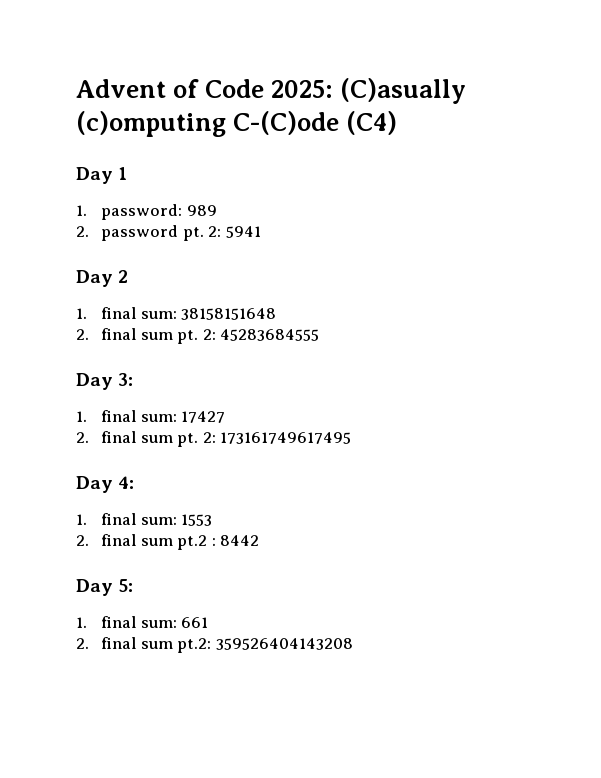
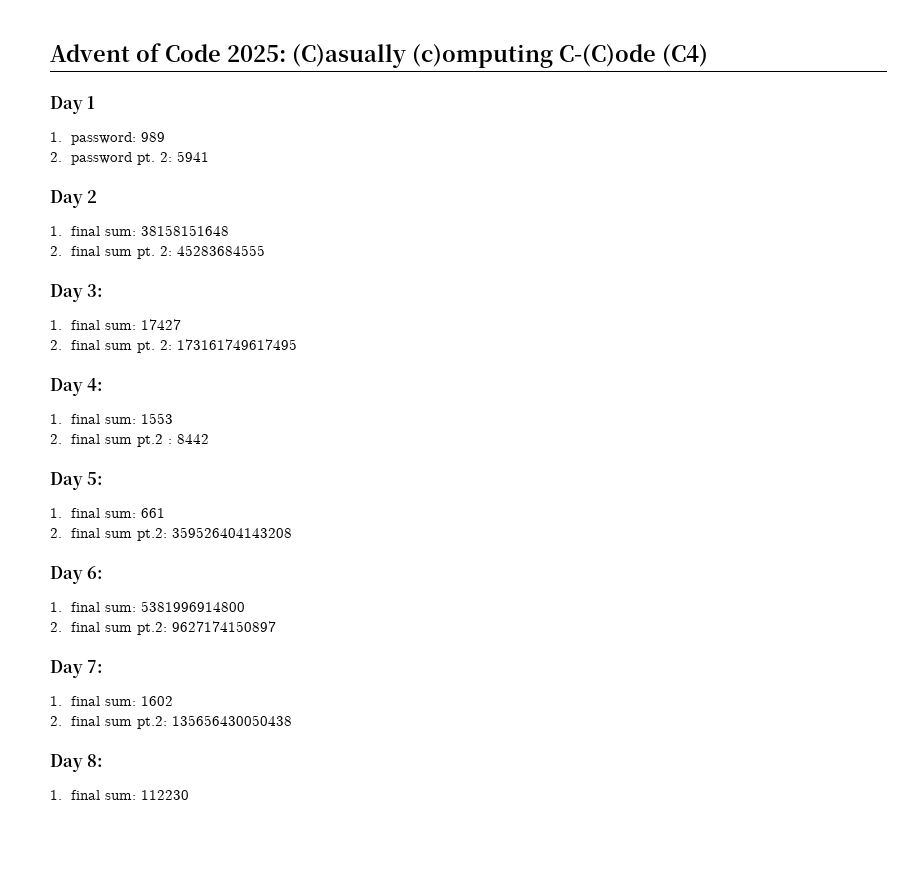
+ Day 6:
+ 1. final sum: 5381996914800
+ 2. final sum pt.2: 9627174150897
+ Day 7:
+ 1. final sum: 1602
+ 2. final sum pt.2: 135656430050438
+ Day 8:
+ 1. final sum: 112230

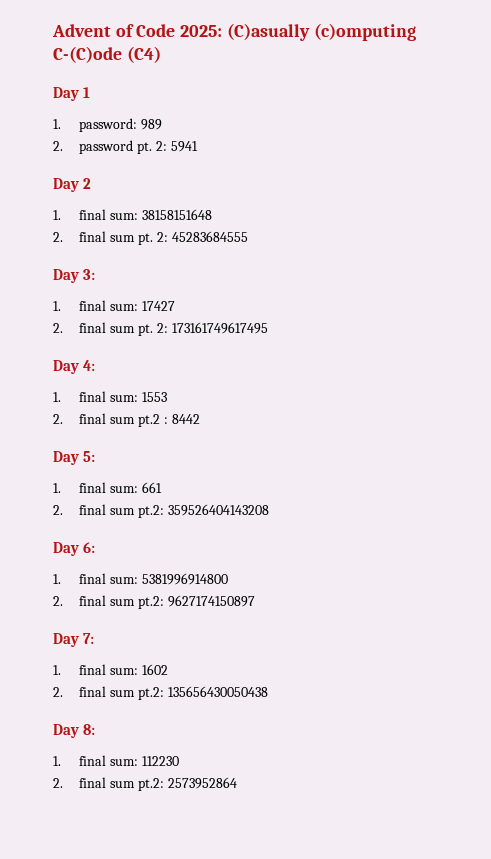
+ 2. final sum pt.2: 2573952864

